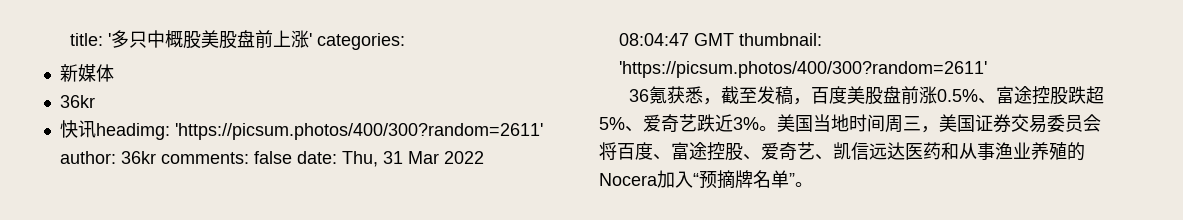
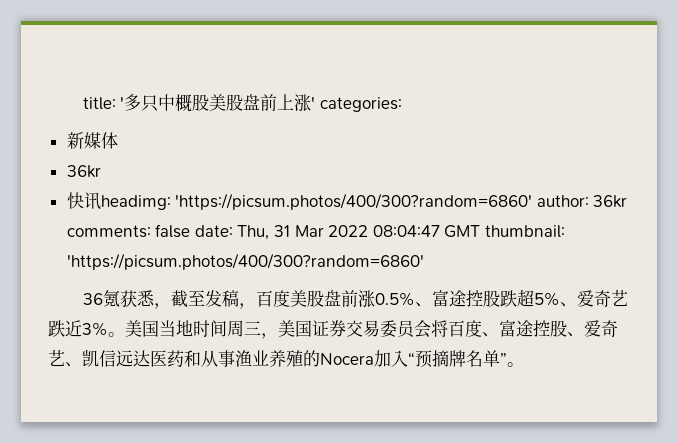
- 快讯headimg: 'https://picsum.photos/400/300?random=2611' author: 36kr comments: false date: Thu, 31 Mar 2022 08:04:47 GMT thumbnail: 'https://picsum.photos/400/300?random=2611'
+ 快讯headimg: 'https://picsum.photos/400/300?random=6860' author: 36kr comments: false date: Thu, 31 Mar 2022 08:04:47 GMT thumbnail: 'https://picsum.photos/400/300?random=6860'

